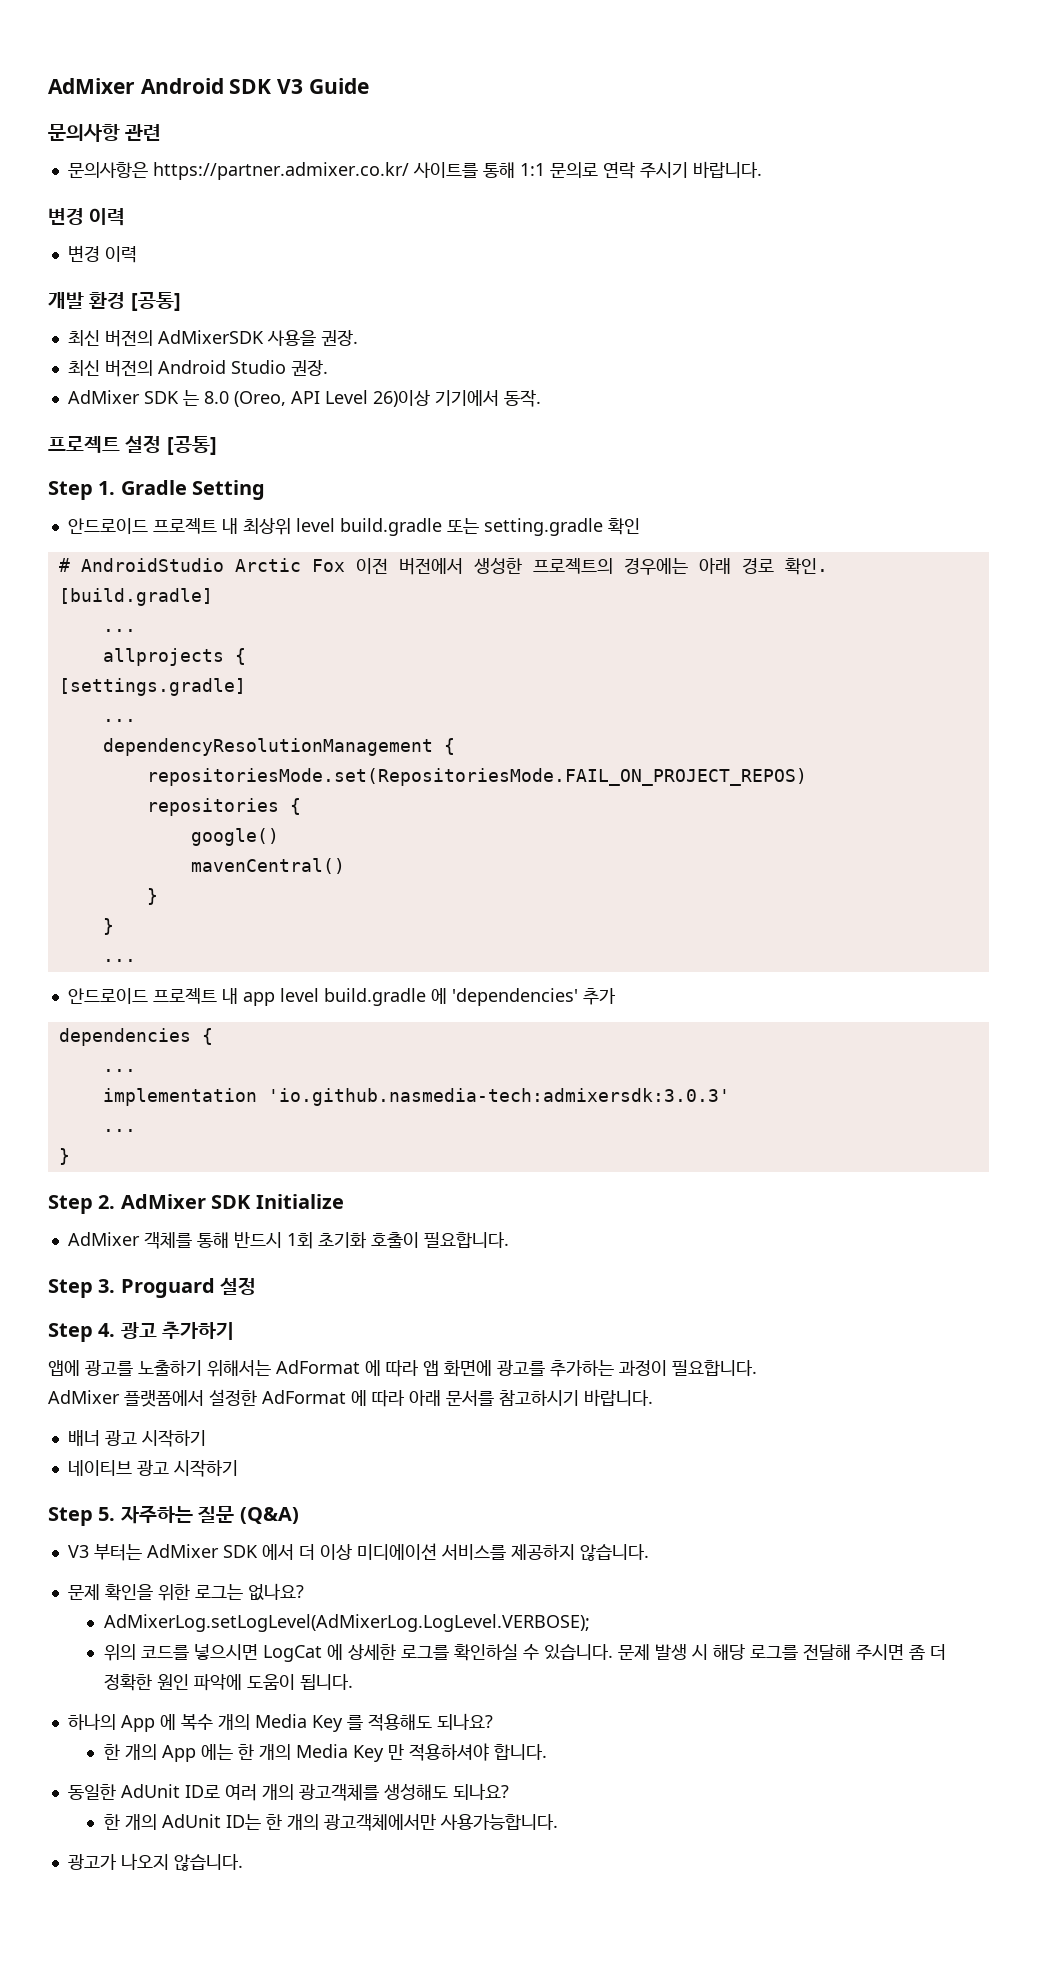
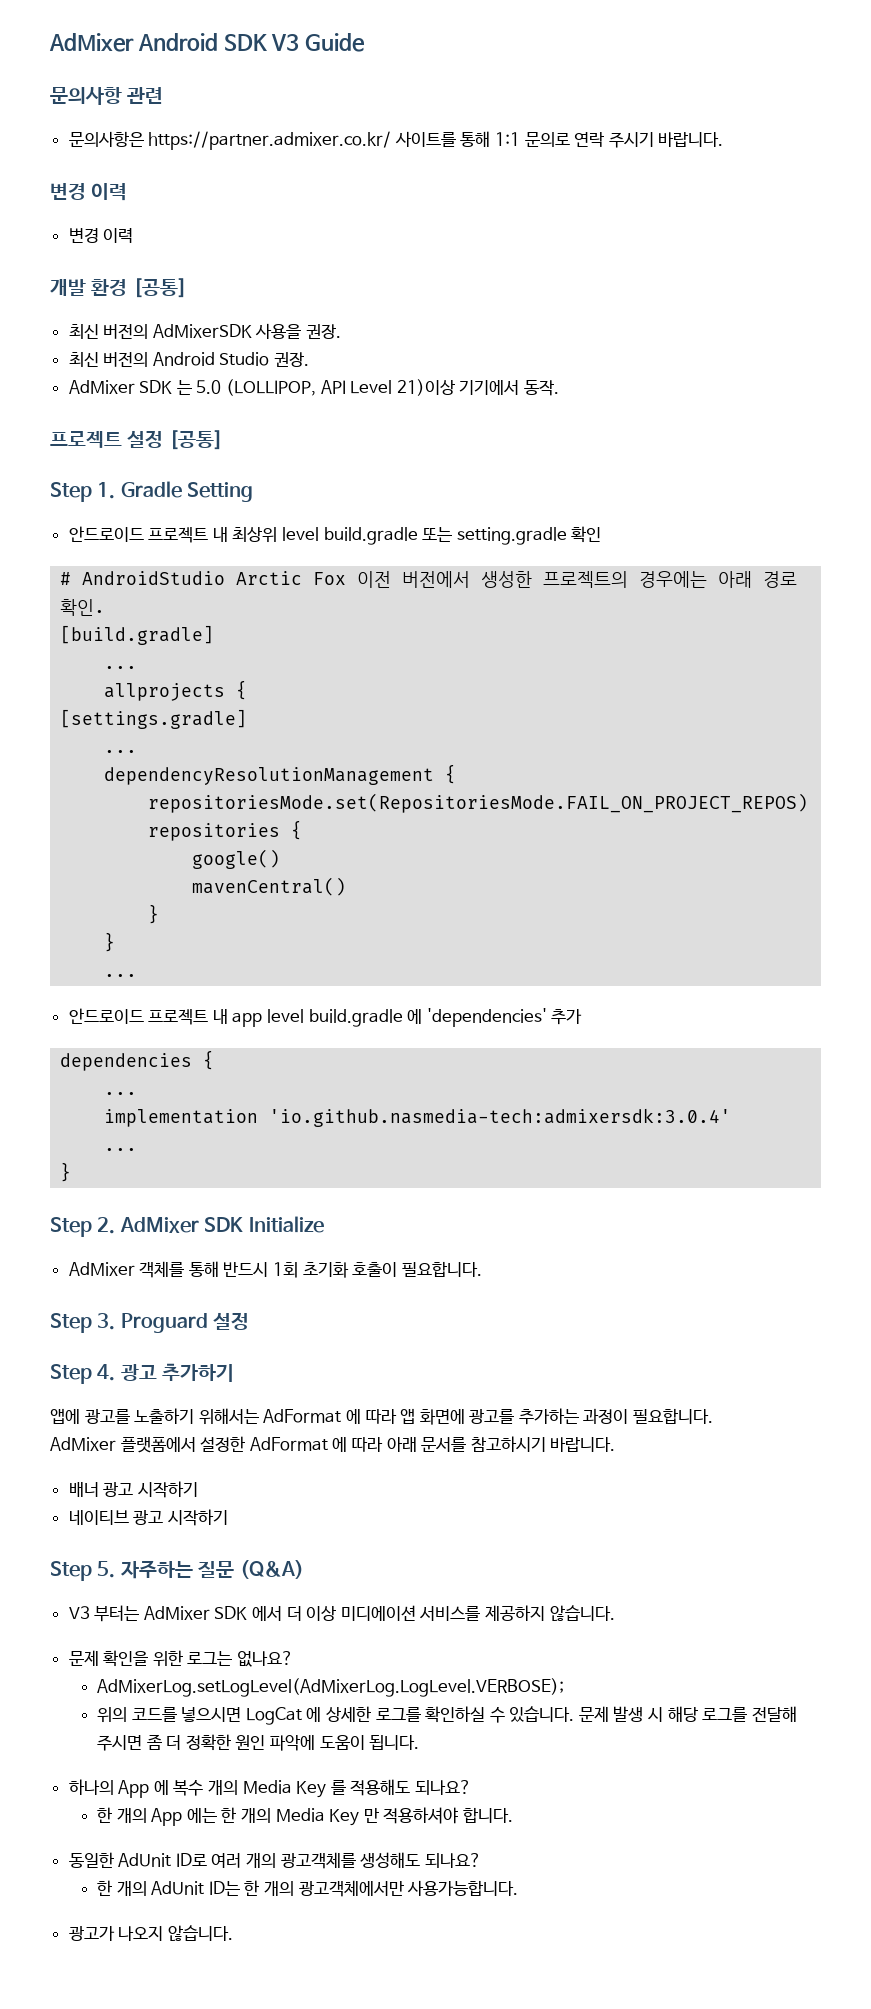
- AdMixer SDK 는 8.0 (Oreo, API Level 26)이상 기기에서 동작.
+ AdMixer SDK 는 5.0 (LOLLIPOP, API Level 21)이상 기기에서 동작.
- implementation 'io.github.nasmedia-tech:admixersdk:3.0.3'
+ implementation 'io.github.nasmedia-tech:admixersdk:3.0.4'

